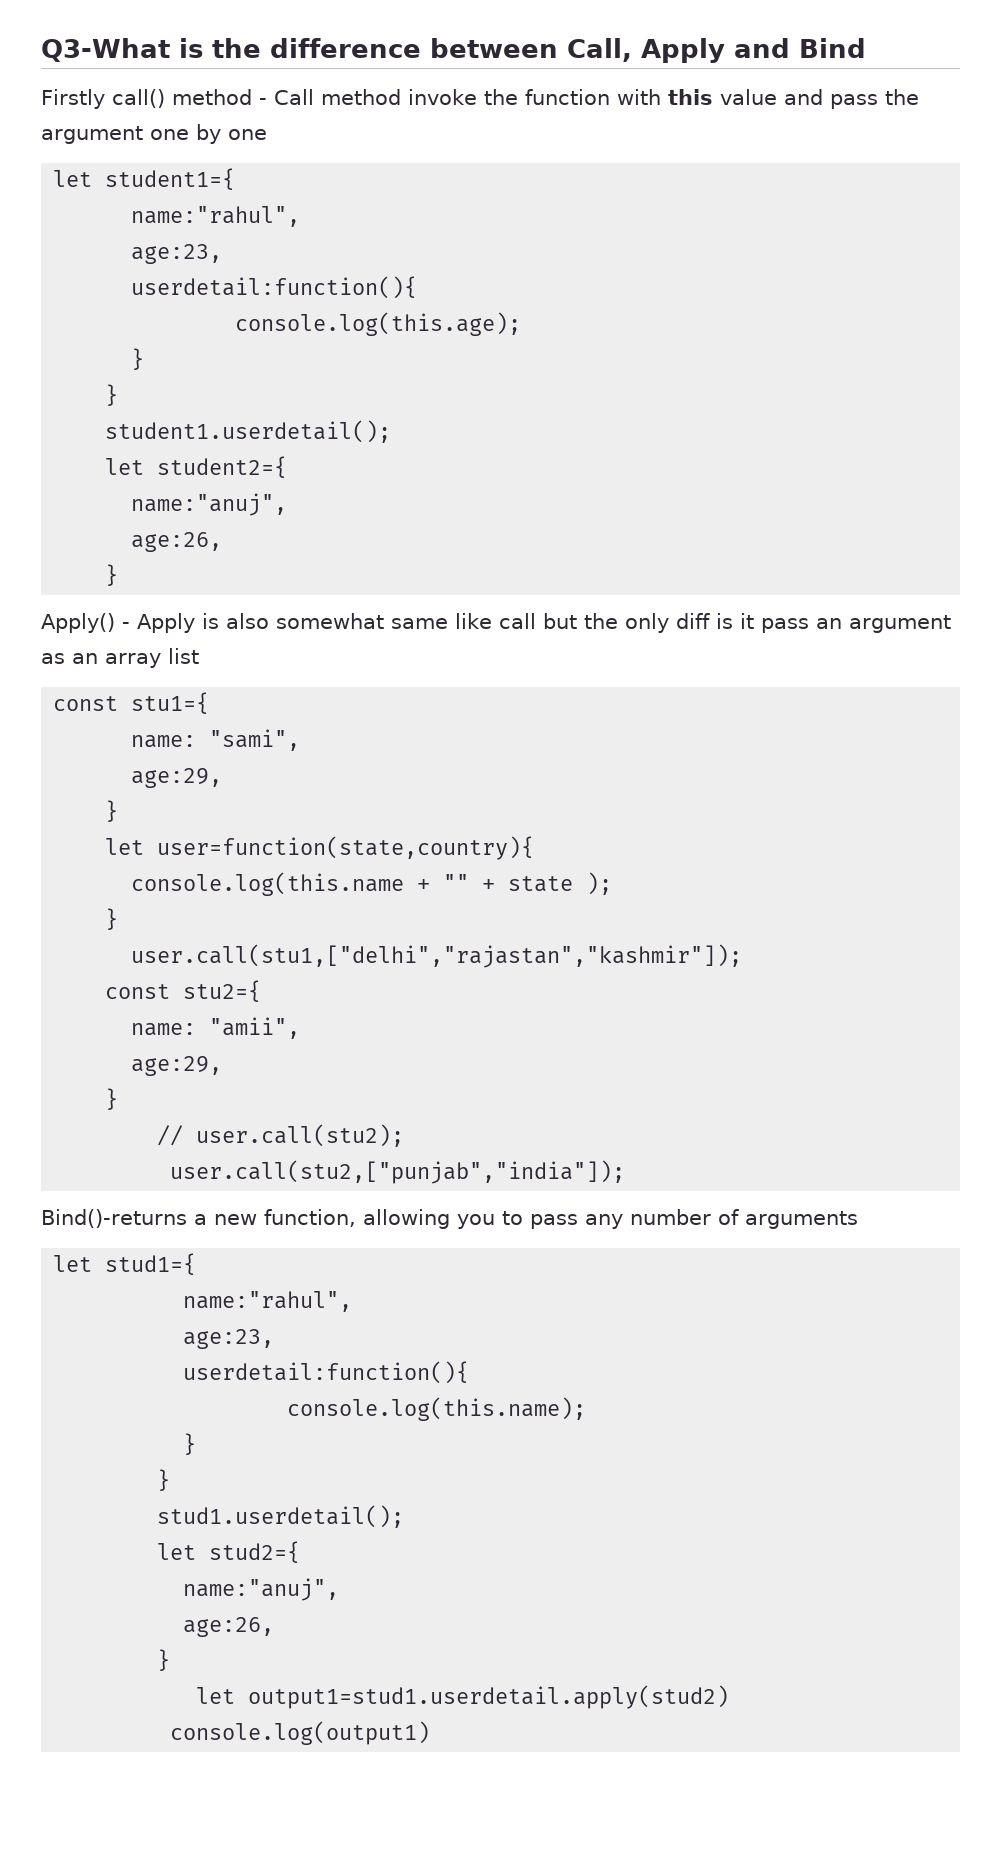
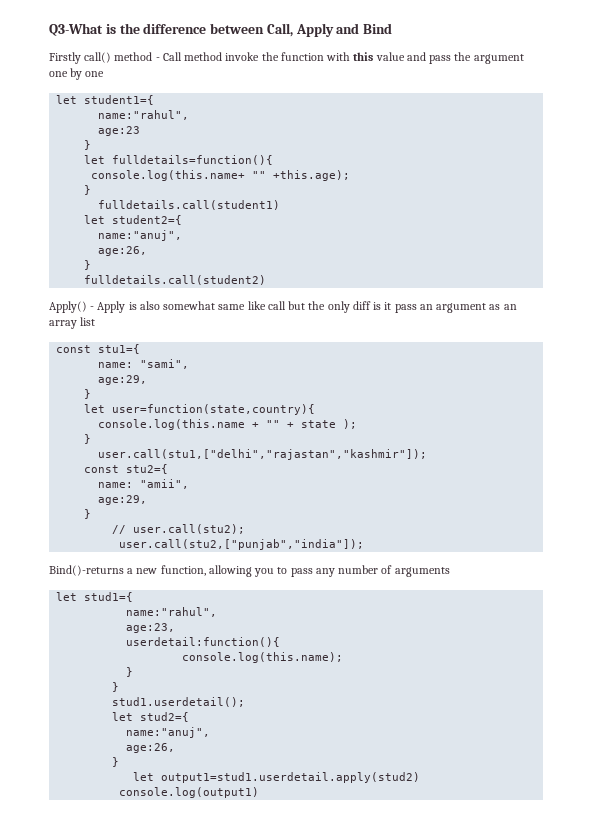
  let student1={
  name:"rahul",
- age:23,
- userdetail:function(){
- console.log(this.age);
+ age:23
  }
+ let fulldetails=function(){
+ console.log(this.name+ "" +this.age);
  }
- student1.userdetail();
+ fulldetails.call(student1)
+ fulldetails.call(student2)

